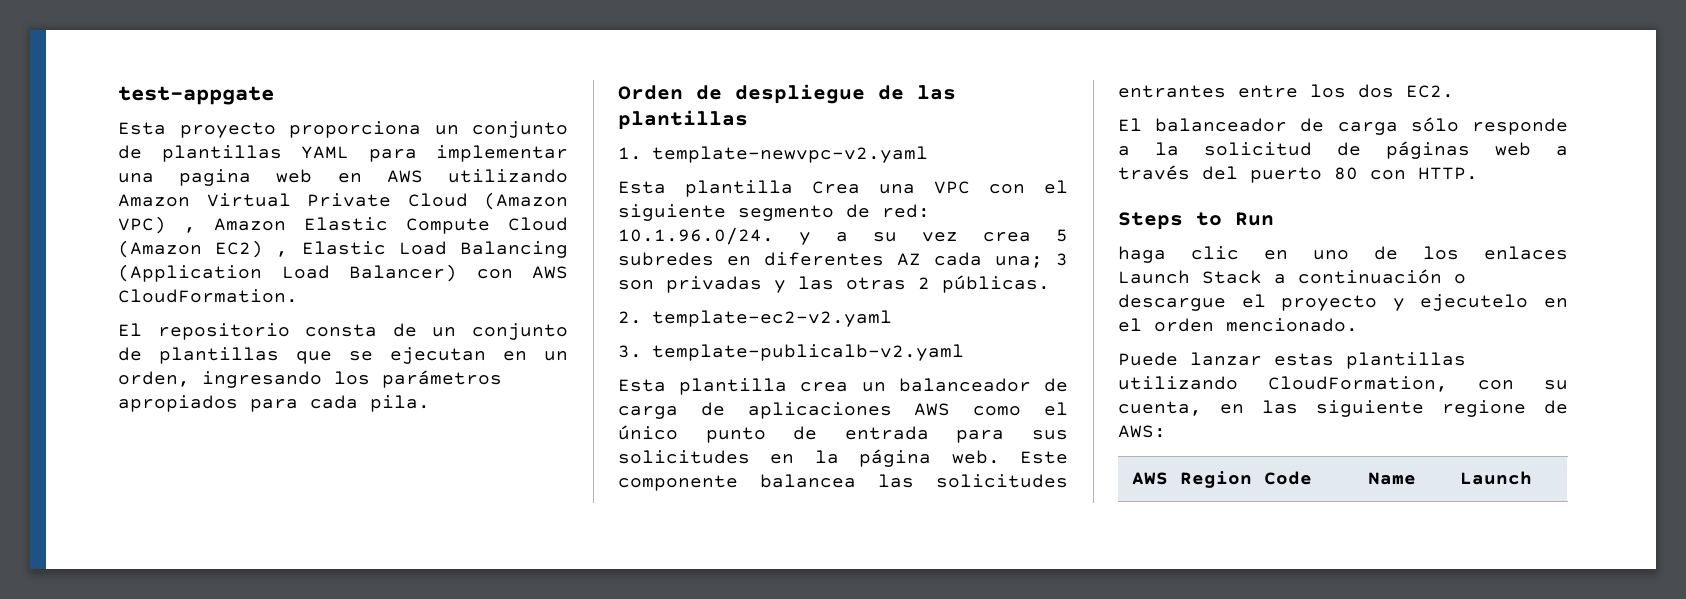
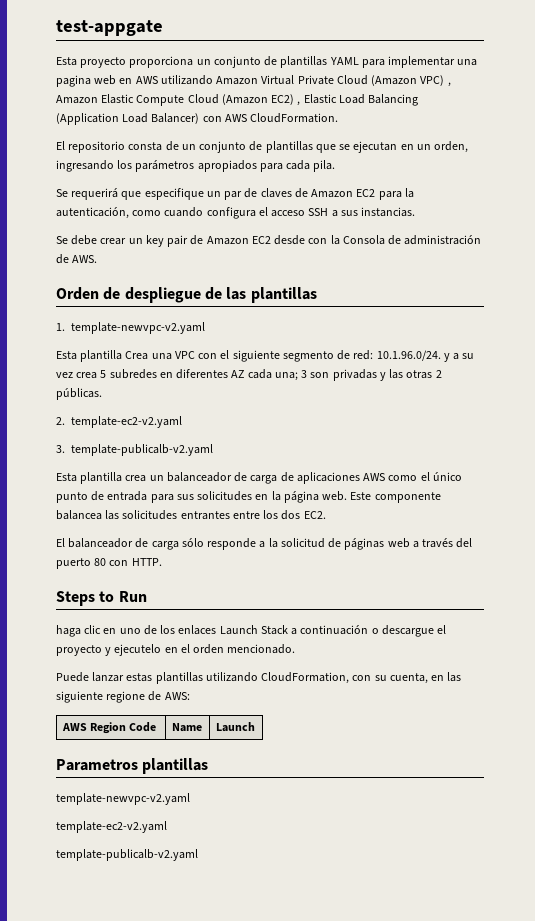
+ Se requerirá que especifique un par de claves de Amazon EC2 para la autenticación, como cuando configura el acceso SSH a sus instancias.
+ Se debe crear un key pair de Amazon EC2 desde con la Consola de administración de AWS.
+ Parametros plantillas
+ template-newvpc-v2.yaml
+ template-ec2-v2.yaml
+ template-publicalb-v2.yaml

